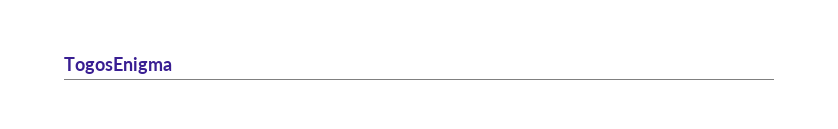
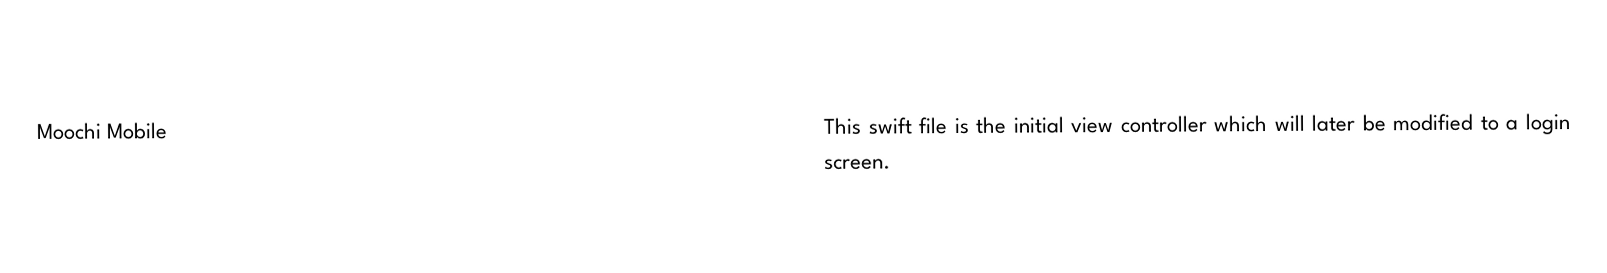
- TogosEnigma
+ Moochi Mobile
+ This swift file is the initial view controller which will later be modified to a login screen.

